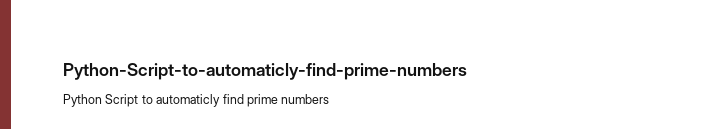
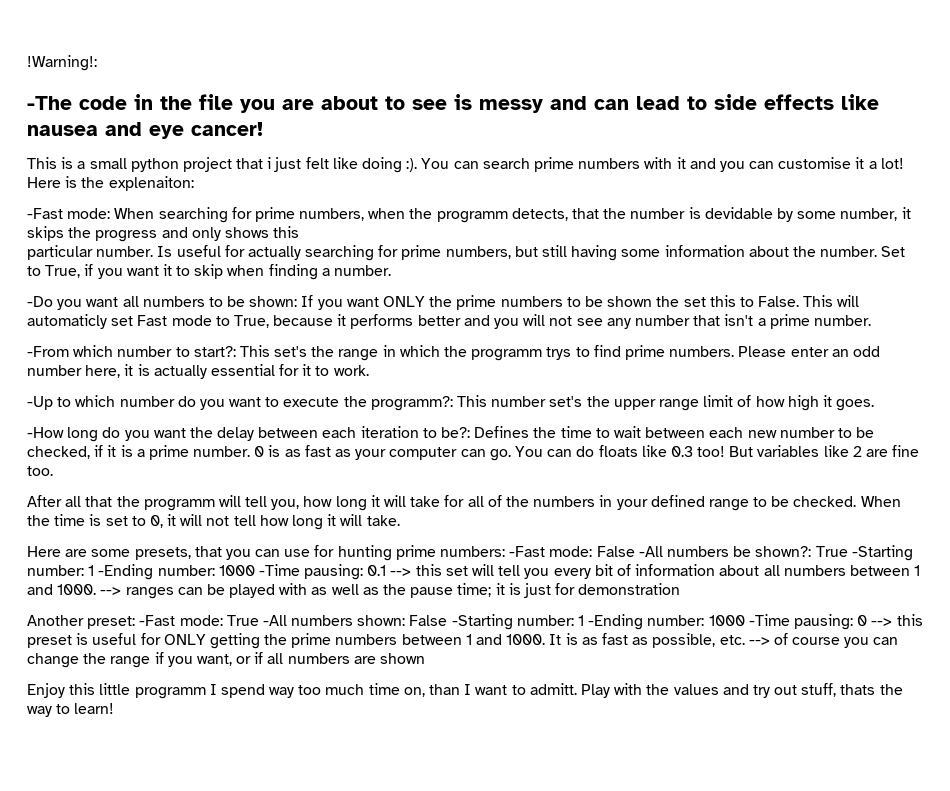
- Python-Script-to-automaticly-find-prime-numbers
- Python Script to automaticly find prime numbers
+ !Warning!:
+ -The code in the file you are about to see is messy and can lead to side effects like nausea and eye cancer!
+ This is a small python project that i just felt like doing :). You can search prime numbers with it and you can customise it a lot! Here is the explenaiton:
+ -Fast mode: When searching for prime numbers, when the programm detects, that the number is devidable by some number, it skips the progress and only shows this
+ particular number. Is useful for actually searching for prime numbers, but still having some information about the number. Set to True, if you want it to skip when finding a number.
+ -Do you want all numbers to be shown: If you want ONLY the prime numbers to be shown the set this to False. This will automaticly set Fast mode to True, because it performs better and you will not see any number that isn't a prime number.
+ -From which number to start?: This set's the range in which the programm trys to find prime numbers. Please enter an odd number here, it is actually essential for it to work.
+ -Up to which number do you want to execute the programm?: This number set's the upper range limit of how high it goes.
+ -How long do you want the delay between each iteration to be?: Defines the time to wait between each new number to be checked, if it is a prime number. 0 is as fast as your computer can go. You can do floats like 0.3 too! But variables like 2 are fine too.
+ After all that the programm will tell you, how long it will take for all of the numbers in your defined range to be checked. When the time is set to 0, it will not tell how long it will take.
+ Here are some presets, that you can use for hunting prime numbers: -Fast mode: False -All numbers be shown?: True -Starting number: 1 -Ending number: 1000 -Time pausing: 0.1 --> this set will tell you every bit of information about all numbers between 1 and 1000. --> ranges can be played with as well as the pause time; it is just for demonstration
+ Another preset: -Fast mode: True -All numbers shown: False -Starting number: 1 -Ending number: 1000 -Time pausing: 0 --> this preset is useful for ONLY getting the prime numbers between 1 and 1000. It is as fast as possible, etc. --> of course you can change the range if you want, or if all numbers are shown
+ Enjoy this little programm I spend way too much time on, than I want to admitt. Play with the values and try out stuff, thats the way to learn!

